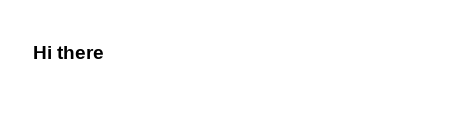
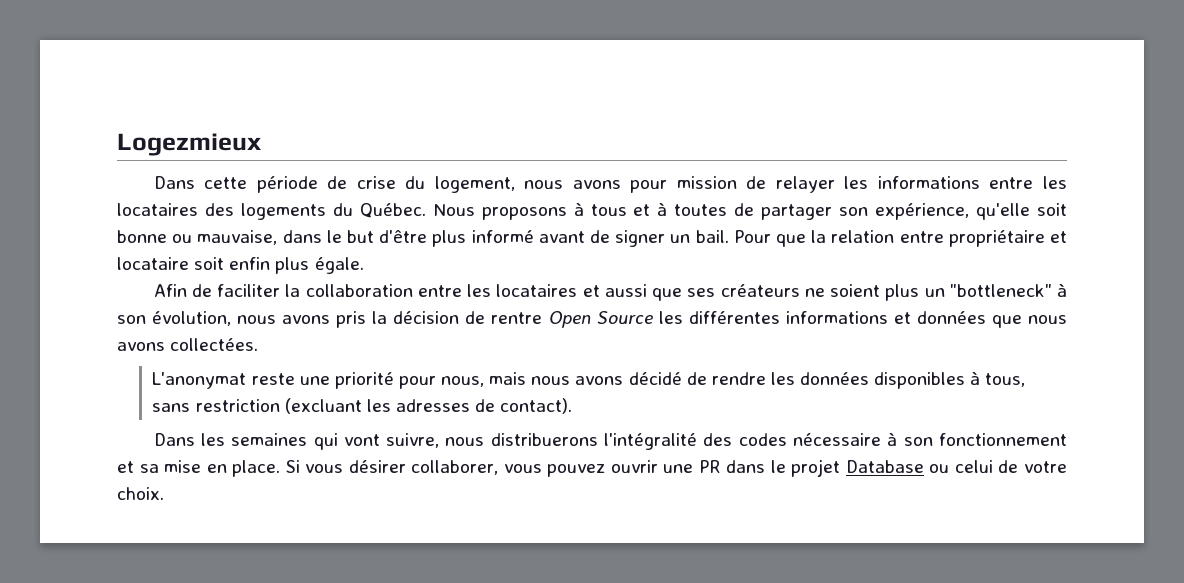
- Hi there
+ Logezmieux
+ Dans cette période de crise du logement, nous avons pour mission de relayer les informations entre les locataires des logements du Québec. Nous proposons à tous et à toutes de partager son expérience, qu'elle soit bonne ou mauvaise, dans le but d'être plus informé avant de signer un bail. Pour que la relation entre propriétaire et locataire soit enfin plus égale.
+ Afin de faciliter la collaboration entre les locataires et aussi que ses créateurs ne soient plus un "bottleneck" à son évolution, nous avons pris la décision de rentre Open Source les différentes informations et données que nous avons collectées.
+ L'anonymat reste une priorité pour nous, mais nous avons décidé de rendre les données disponibles à tous, sans restriction (excluant les adresses de contact).
+ Dans les semaines qui vont suivre, nous distribuerons l'intégralité des codes nécessaire à son fonctionnement et sa mise en place. Si vous désirer collaborer, vous pouvez ouvrir une PR dans le projet Database ou celui de votre choix.

